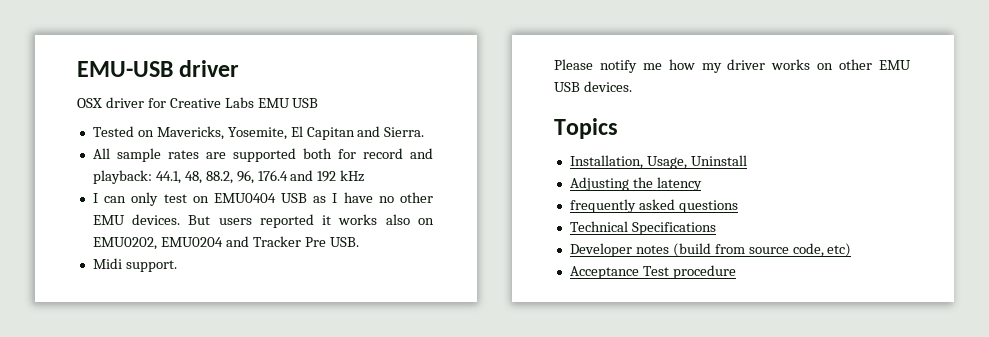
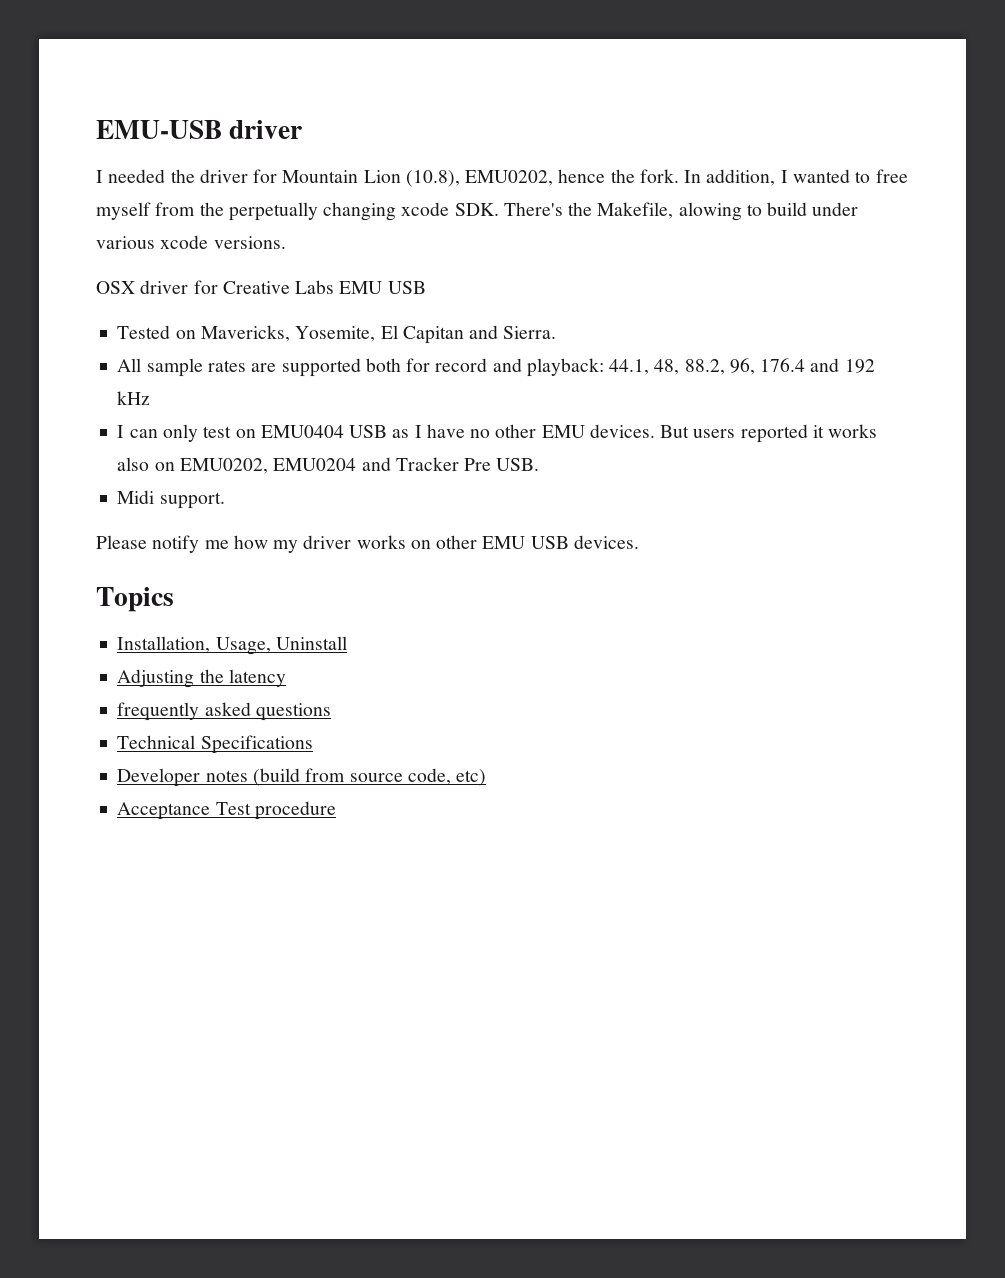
+ I needed the driver for Mountain Lion (10.8), EMU0202, hence the fork. In addition, I wanted to free myself from the perpetually changing xcode SDK. There's the Makefile, alowing to build under various xcode versions.

